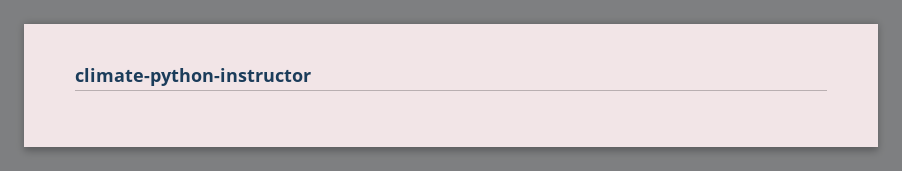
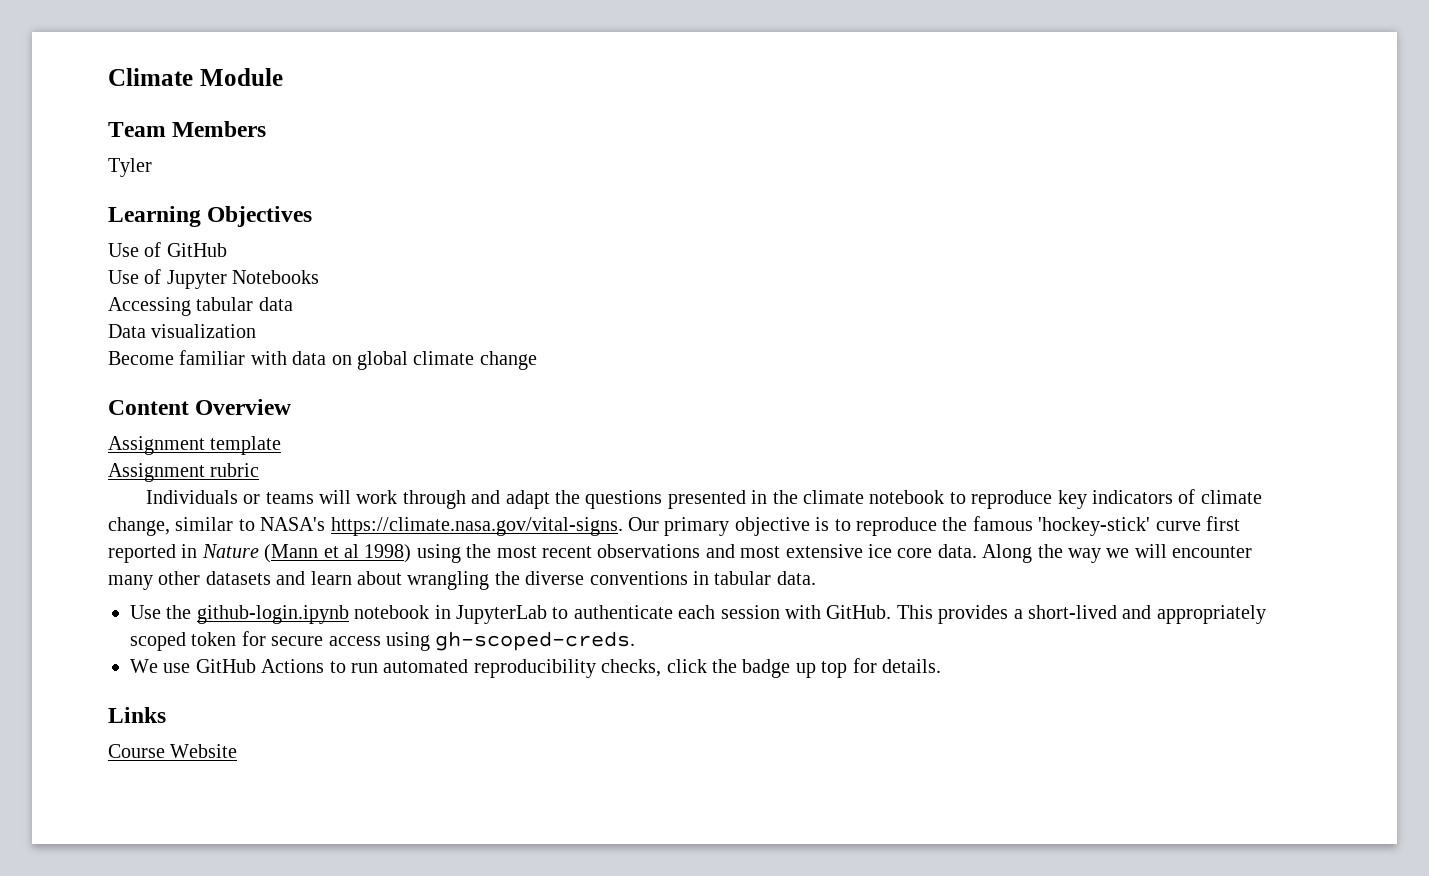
- climate-python-instructor
+ Climate Module
+ Team Members
+ Tyler
+ Learning Objectives
+ Use of GitHub
+ Use of Jupyter Notebooks
+ Accessing tabular data
+ Data visualization
+ Become familiar with data on global climate change
+ Content Overview
+ Assignment template
+ Assignment rubric
+ Individuals or teams will work through and adapt the questions presented in the climate notebook to reproduce key indicators of climate change, similar to NASA's https://climate.nasa.gov/vital-signs. Our primary objective is to reproduce the famous 'hockey-stick' curve first reported in Nature (Mann et al 1998) using the most recent observations and most extensive ice core data. Along the way we will encounter many other datasets and learn about wrangling the diverse conventions in tabular data.
+ Use the github-login.ipynb notebook in JupyterLab to authenticate each session with GitHub. This provides a short-lived and appropriately scoped token for secure access using gh-scoped-creds.
+ We use GitHub Actions to run automated reproducibility checks, click the badge up top for details.
+ Links
+ Course Website

